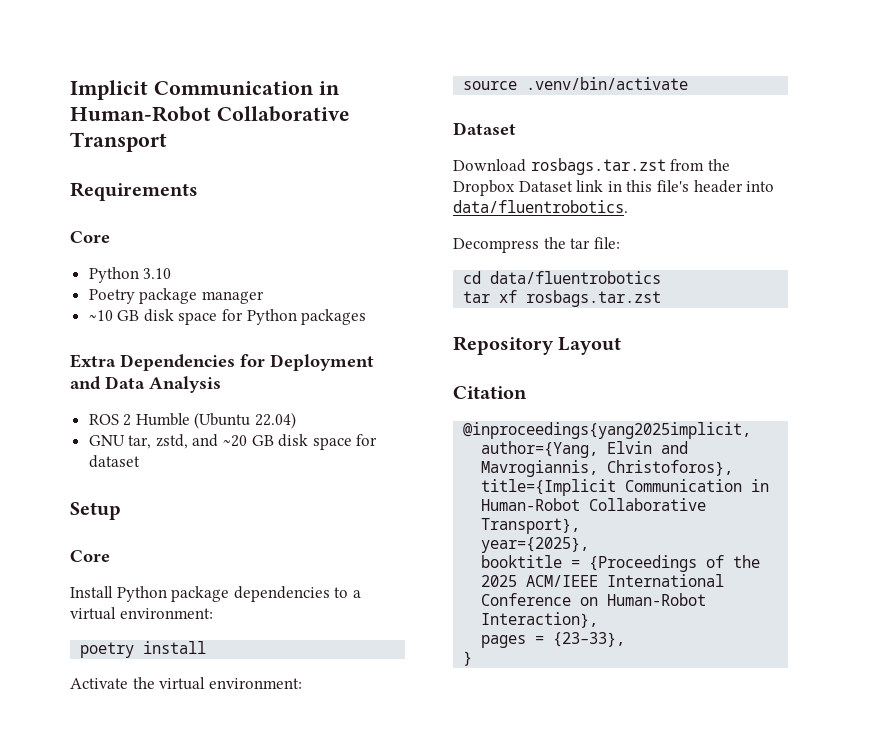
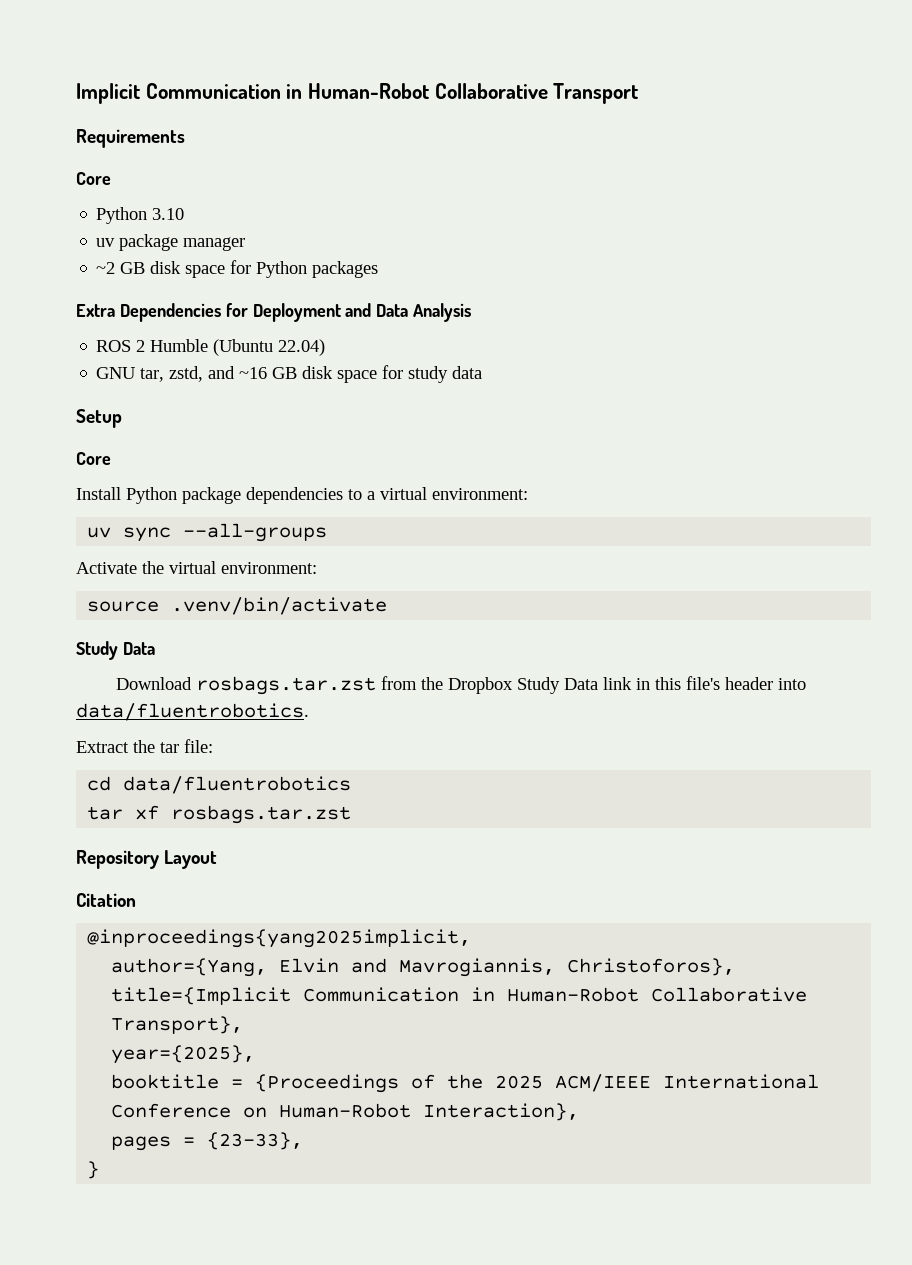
- Poetry package manager
+ uv package manager
- ~10 GB disk space for Python packages
+ ~2 GB disk space for Python packages
- GNU tar, zstd, and ~20 GB disk space for dataset
+ GNU tar, zstd, and ~16 GB disk space for study data
- poetry install
+ uv sync --all-groups
  source .venv/bin/activate
- Dataset
+ Study Data
- Download rosbags.tar.zst from the Dropbox Dataset link in this file's header into data/fluentrobotics.
+ Download rosbags.tar.zst from the Dropbox Study Data link in this file's header into data/fluentrobotics.
- Decompress the tar file:
+ Extract the tar file:

